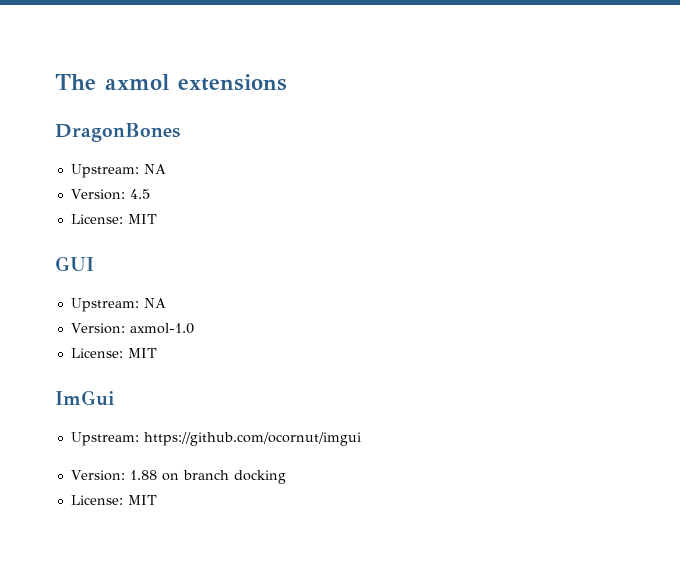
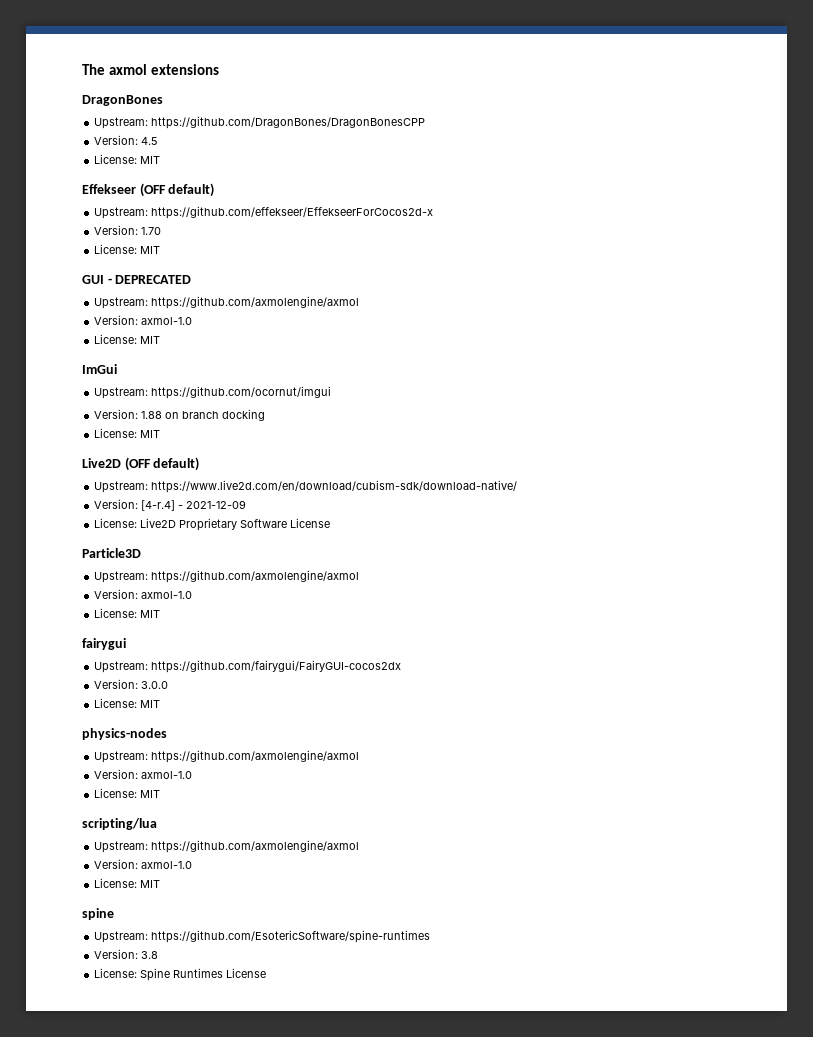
  DragonBones
- Upstream: NA
+ Upstream: https://github.com/DragonBones/DragonBonesCPP
- GUI
- Upstream: NA
+ Effekseer (OFF default)
+ Upstream: https://github.com/effekseer/EffekseerForCocos2d-x
+ Version: 1.70
+ License: MIT
+ GUI - DEPRECATED
+ Upstream: https://github.com/axmolengine/axmol
+ Live2D (OFF default)
+ Upstream: https://www.live2d.com/en/download/cubism-sdk/download-native/
+ Version: [4-r.4] - 2021-12-09
+ License: Live2D Proprietary Software License
+ Particle3D
+ Upstream: https://github.com/axmolengine/axmol
+ Version: axmol-1.0
+ License: MIT
+ fairygui
+ Upstream: https://github.com/fairygui/FairyGUI-cocos2dx
+ Version: 3.0.0
+ License: MIT
+ physics-nodes
+ Upstream: https://github.com/axmolengine/axmol
+ Version: axmol-1.0
+ License: MIT
+ scripting/lua
+ Upstream: https://github.com/axmolengine/axmol
+ Version: axmol-1.0
+ License: MIT
+ spine
+ Upstream: https://github.com/EsotericSoftware/spine-runtimes
+ Version: 3.8
+ License: Spine Runtimes License

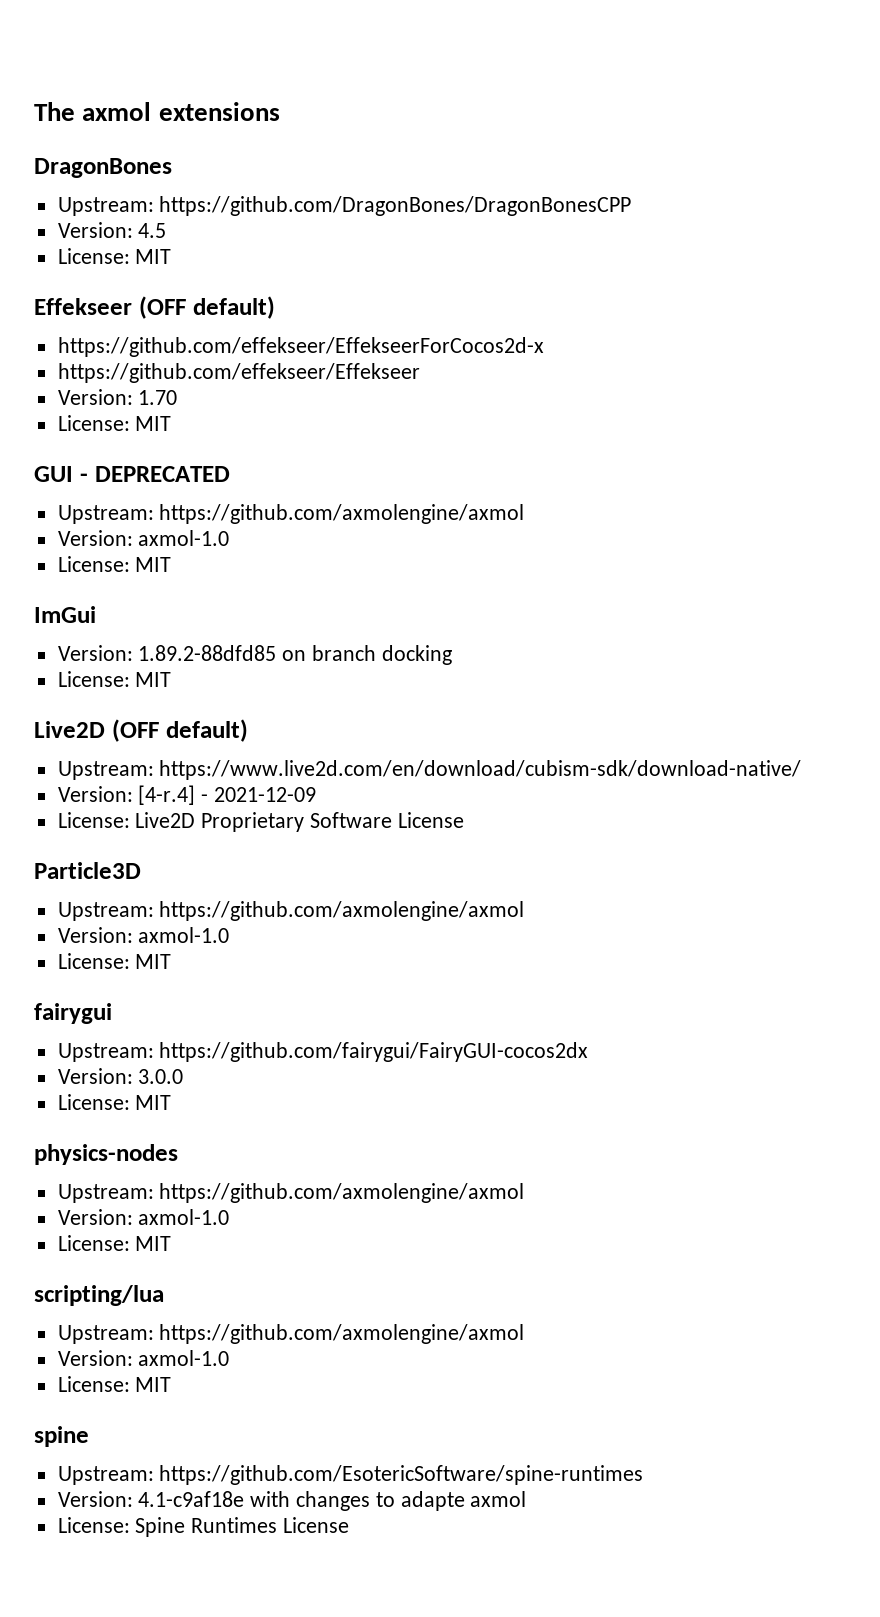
- Upstream: https://github.com/effekseer/EffekseerForCocos2d-x
+ https://github.com/effekseer/EffekseerForCocos2d-x
+ https://github.com/effekseer/Effekseer
- Upstream: https://github.com/ocornut/imgui
- Version: 1.88 on branch docking
+ Version: 1.89.2-88dfd85 on branch docking
- Version: 3.8
+ Version: 4.1-c9af18e with changes to adapte axmol

